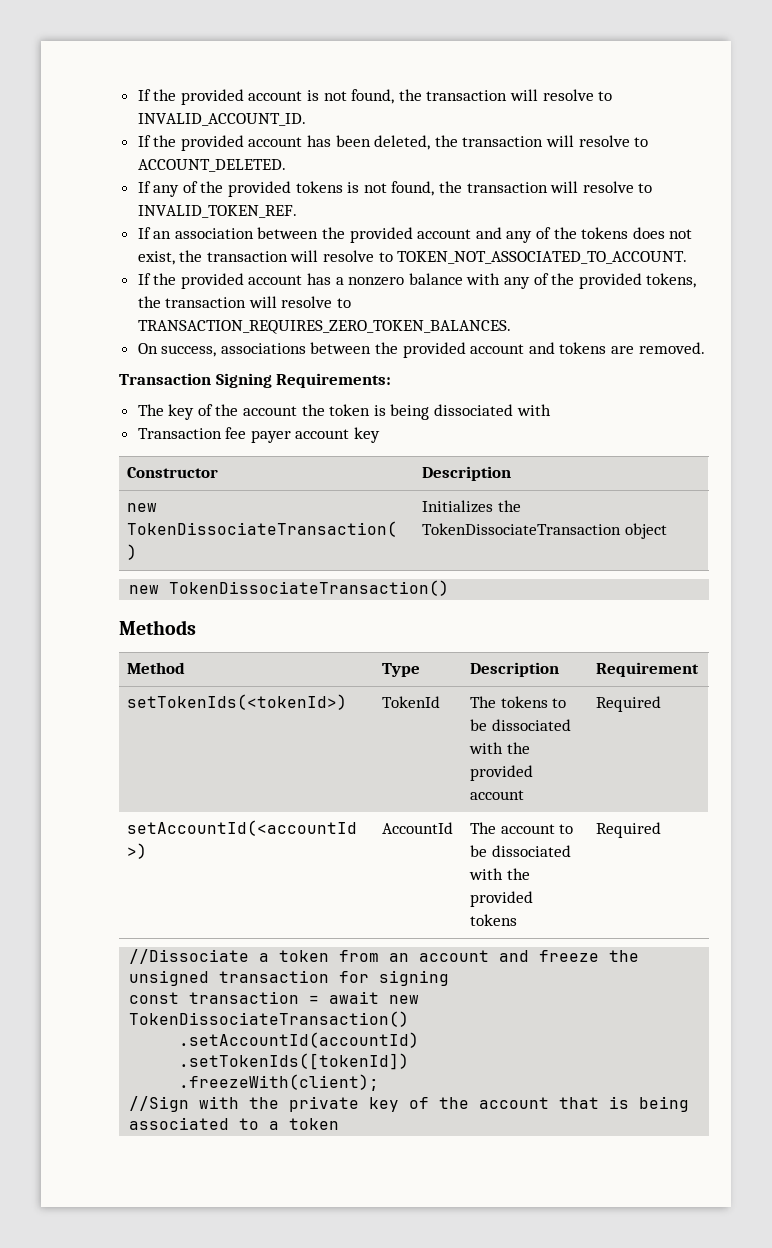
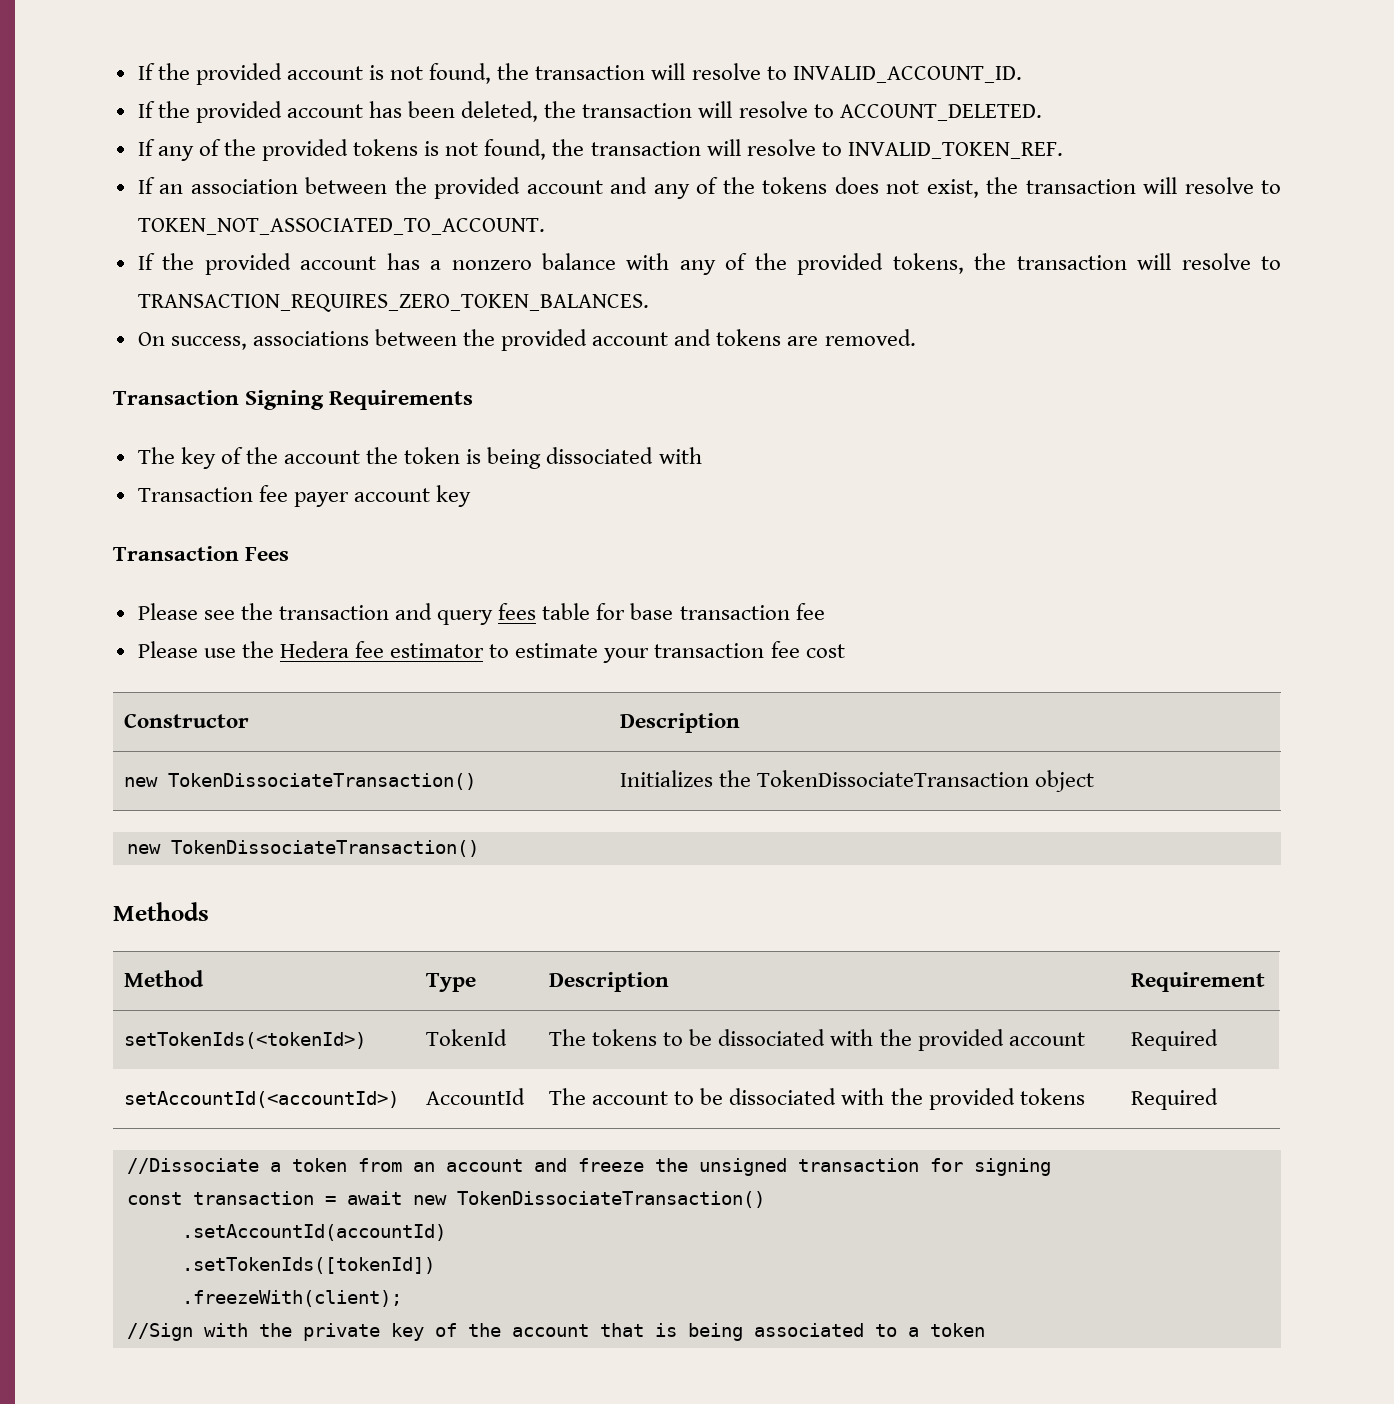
- Transaction Signing Requirements:
+ Transaction Signing Requirements
+ Transaction Fees
+ Please see the transaction and query fees table for base transaction fee
+ Please use the Hedera fee estimator to estimate your transaction fee cost

